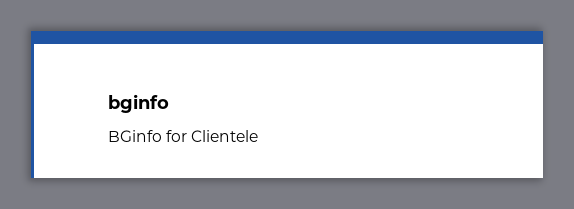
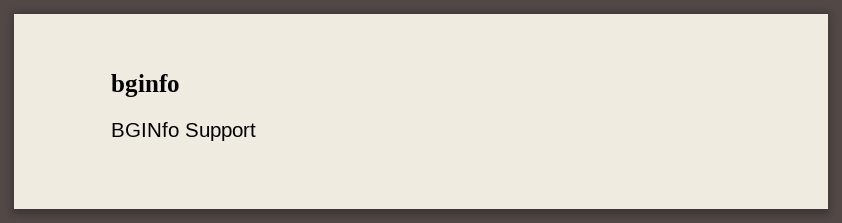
- BGinfo for Clientele
+ BGINfo Support

